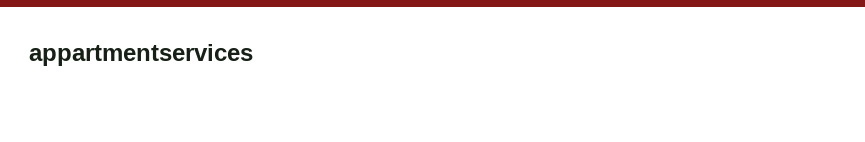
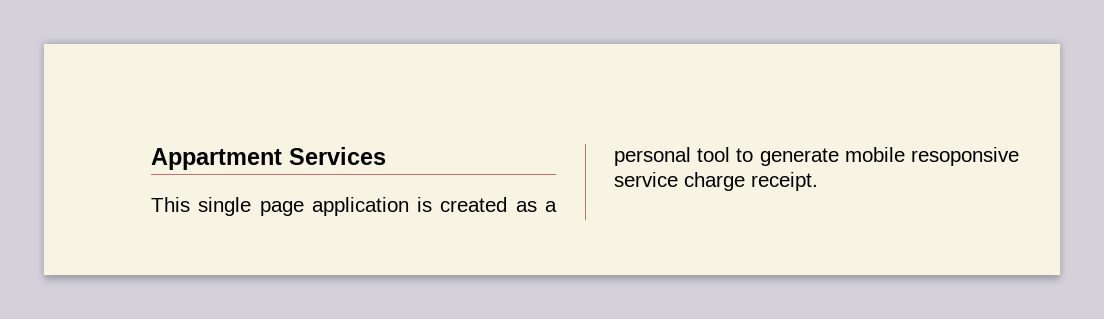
- appartmentservices
+ Appartment Services
+ This single page application is created as a personal tool to generate mobile resoponsive service charge receipt.

